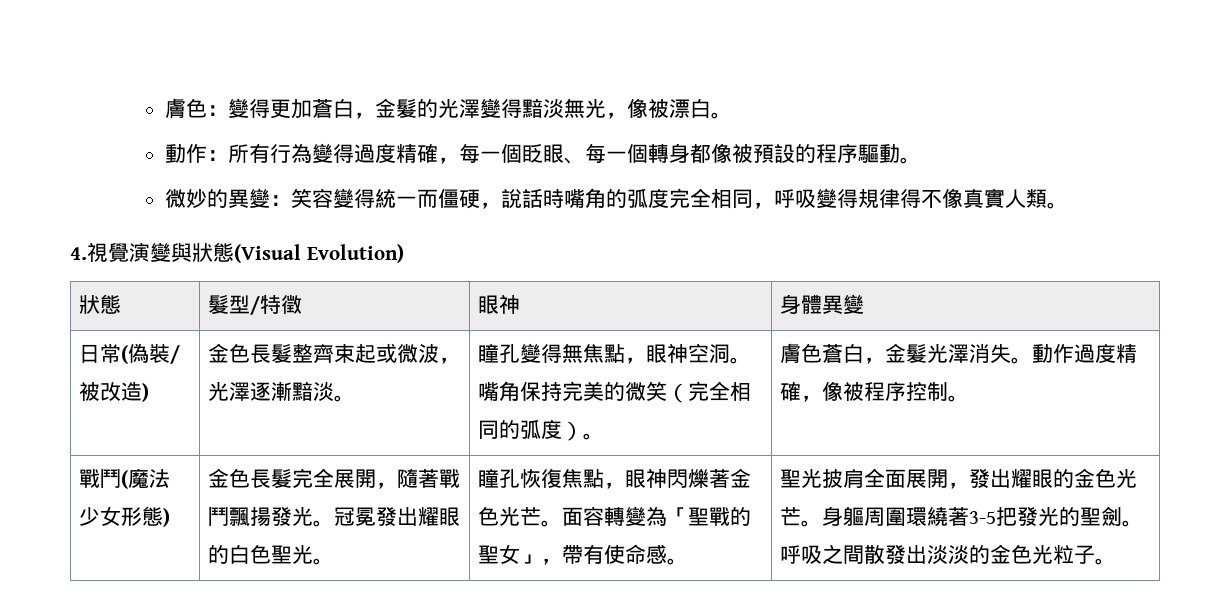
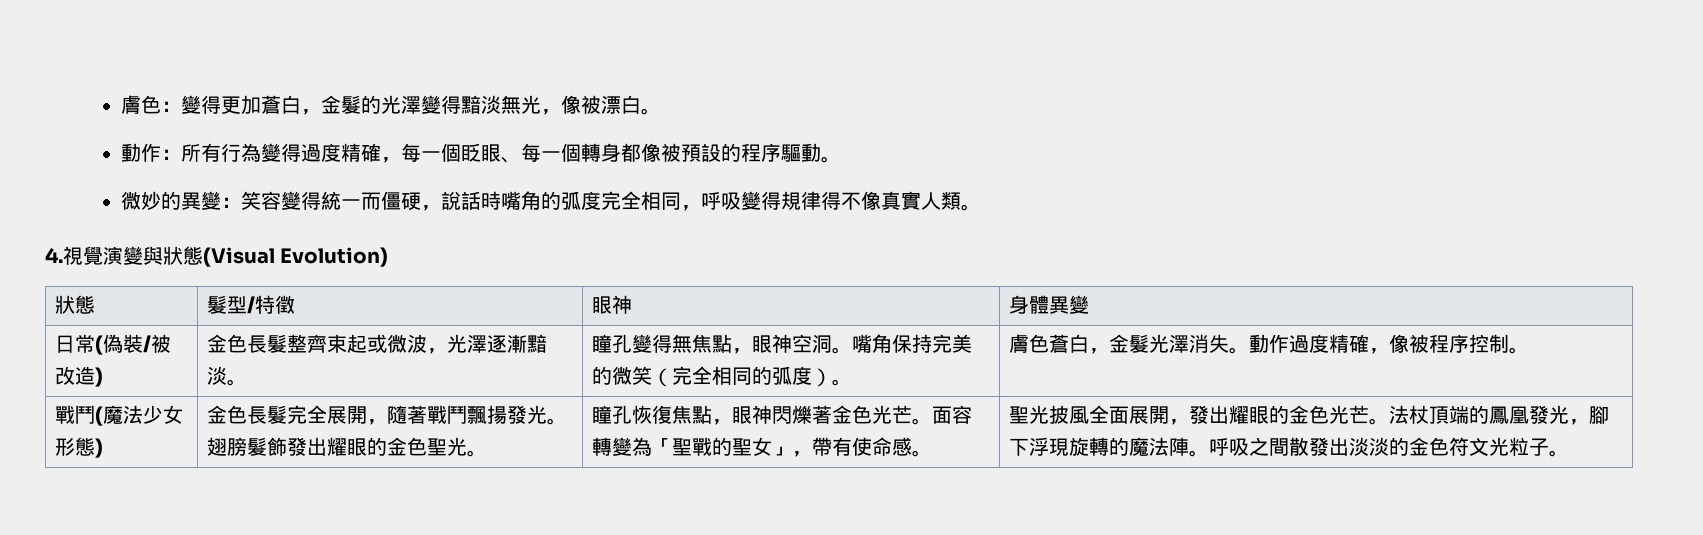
- 冠冕發出耀眼的白色聖光。
+ 翅膀髮飾發出耀眼的金色聖光。
- 聖光披肩全面展開，發出耀眼的金色光芒。
+ 聖光披風全面展開，發出耀眼的金色光芒。
- 身軀周圍環繞著3-5把發光的聖劍。
+ 法杖頂端的鳳凰發光，腳下浮現旋轉的魔法陣。
- 呼吸之間散發出淡淡的金色光粒子。
+ 呼吸之間散發出淡淡的金色符文光粒子。

